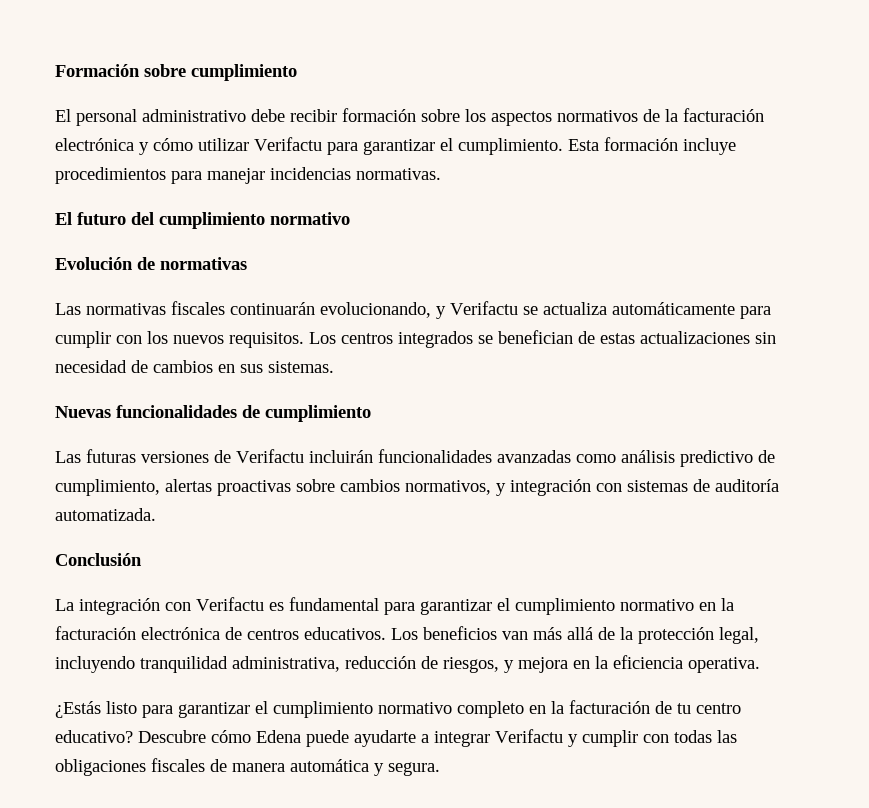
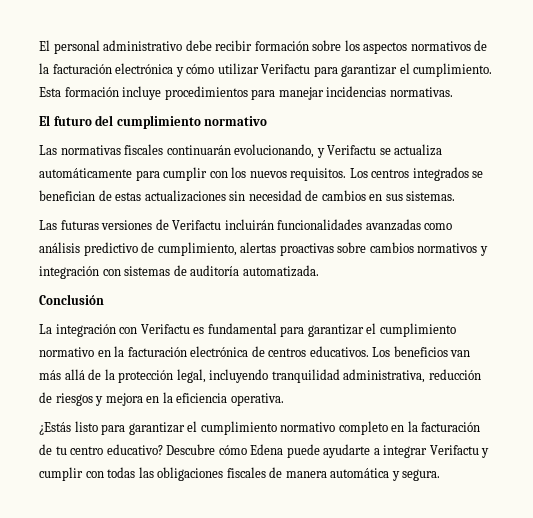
- Formación sobre cumplimiento
- Evolución de normativas
- Nuevas funcionalidades de cumplimiento
- Las futuras versiones de Verifactu incluirán funcionalidades avanzadas como análisis predictivo de cumplimiento, alertas proactivas sobre cambios normativos, y integración con sistemas de auditoría automatizada.
+ Las futuras versiones de Verifactu incluirán funcionalidades avanzadas como análisis predictivo de cumplimiento, alertas proactivas sobre cambios normativos y integración con sistemas de auditoría automatizada.
- Los beneficios van más allá de la protección legal, incluyendo tranquilidad administrativa, reducción de riesgos, y mejora en la eficiencia operativa.
+ Los beneficios van más allá de la protección legal, incluyendo tranquilidad administrativa, reducción de riesgos y mejora en la eficiencia operativa.

